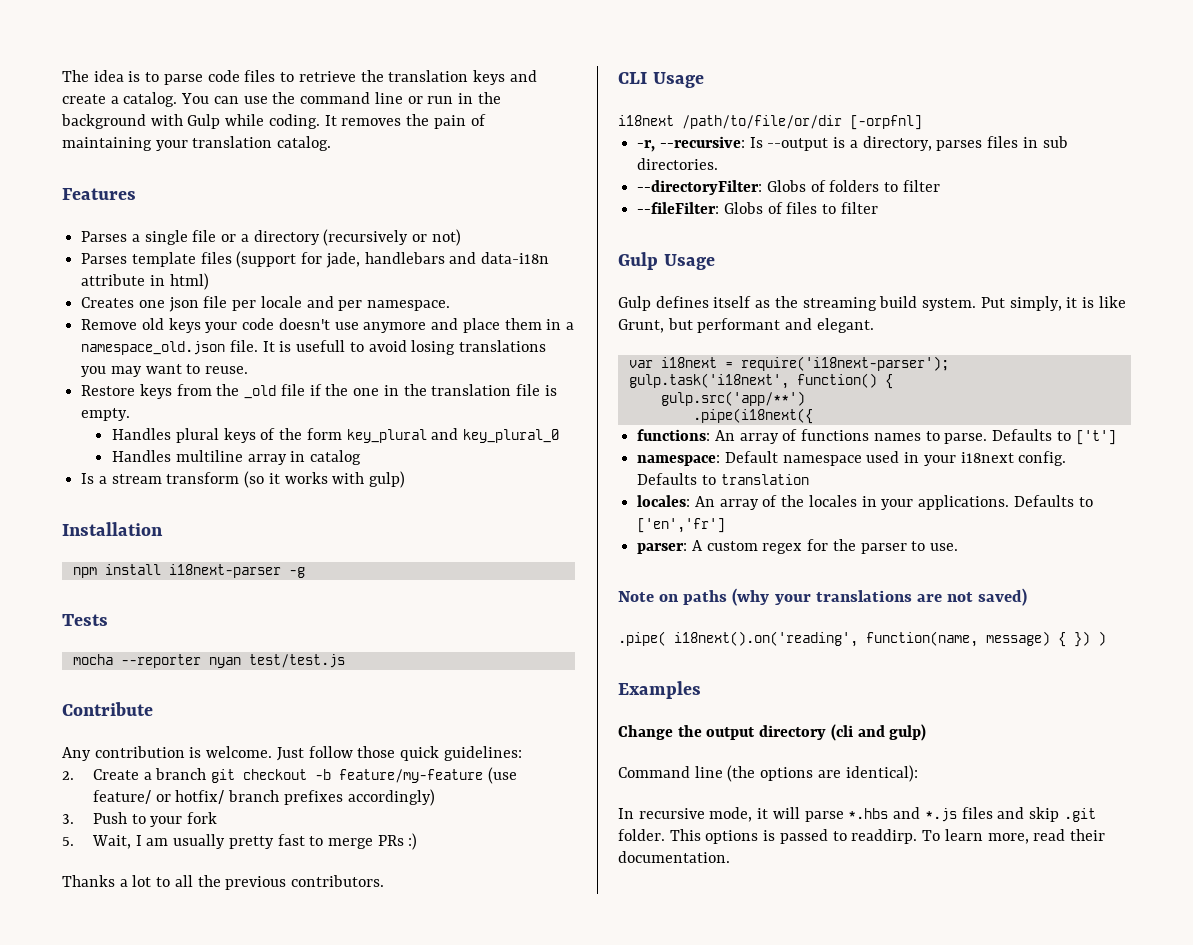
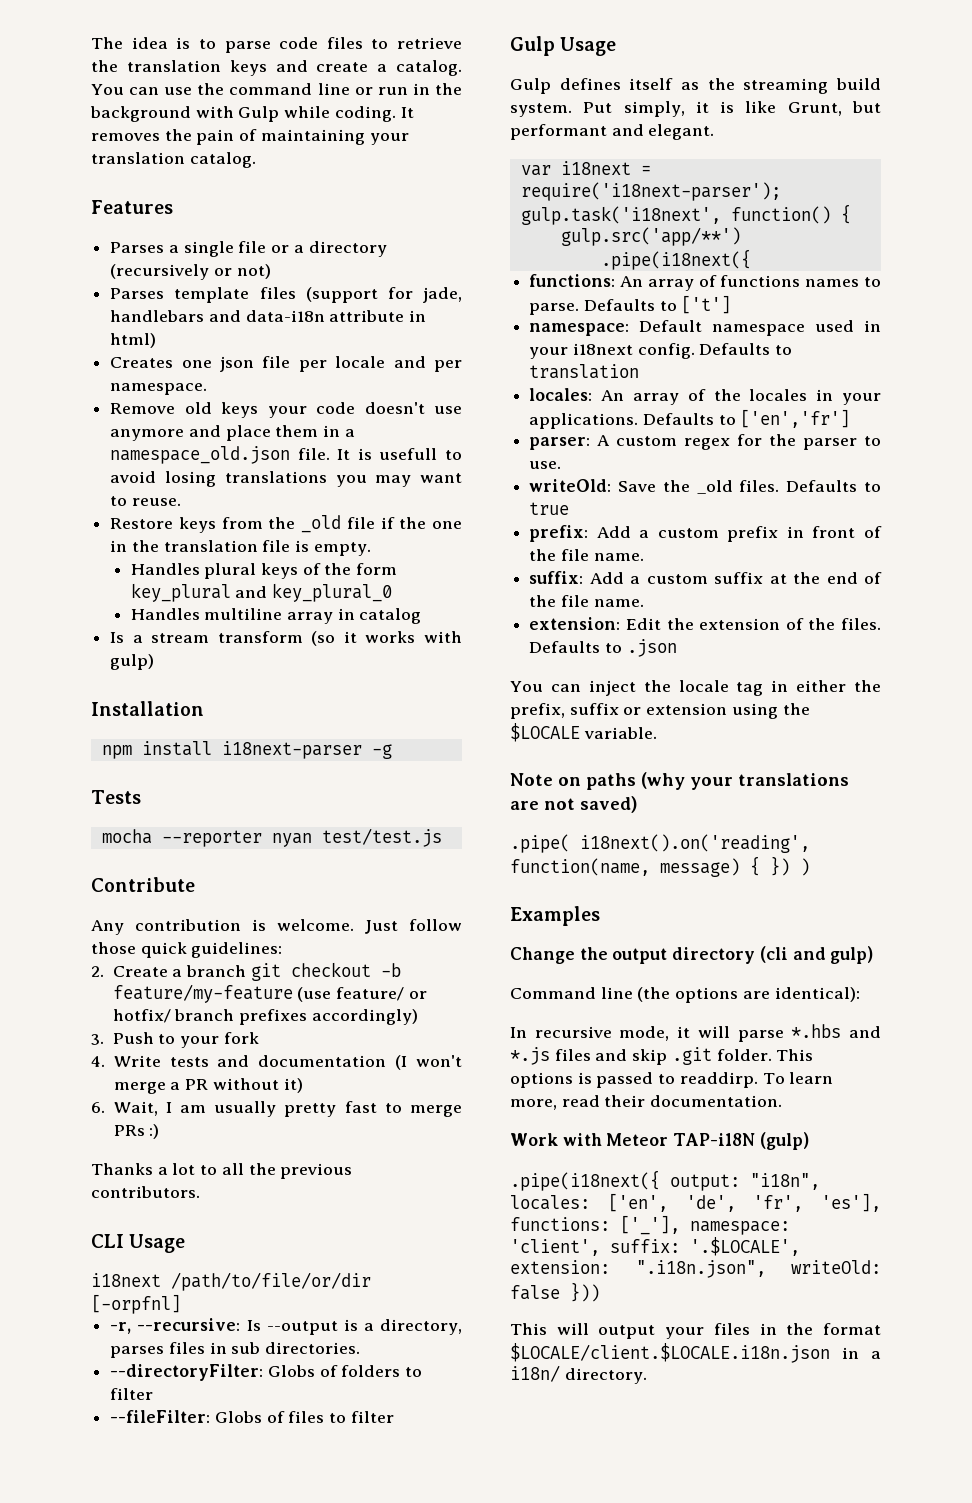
- 5. Wait, I am usually pretty fast to merge PRs :)
+ 4. Write tests and documentation (I won't merge a PR without it)
+ 6. Wait, I am usually pretty fast to merge PRs :)
+ writeOld: Save the _old files. Defaults to true
+ prefix: Add a custom prefix in front of the file name.
+ suffix: Add a custom suffix at the end of the file name.
+ extension: Edit the extension of the files. Defaults to .json
+ You can inject the locale tag in either the prefix, suffix or extension using the $LOCALE variable.
+ Work with Meteor TAP-i18N (gulp)
+ .pipe(i18next({ output: "i18n", locales: ['en', 'de', 'fr', 'es'], functions: ['_'], namespace: 'client', suffix: '.$LOCALE', extension: ".i18n.json", writeOld: false }))
+ This will output your files in the format $LOCALE/client.$LOCALE.i18n.json in a i18n/ directory.

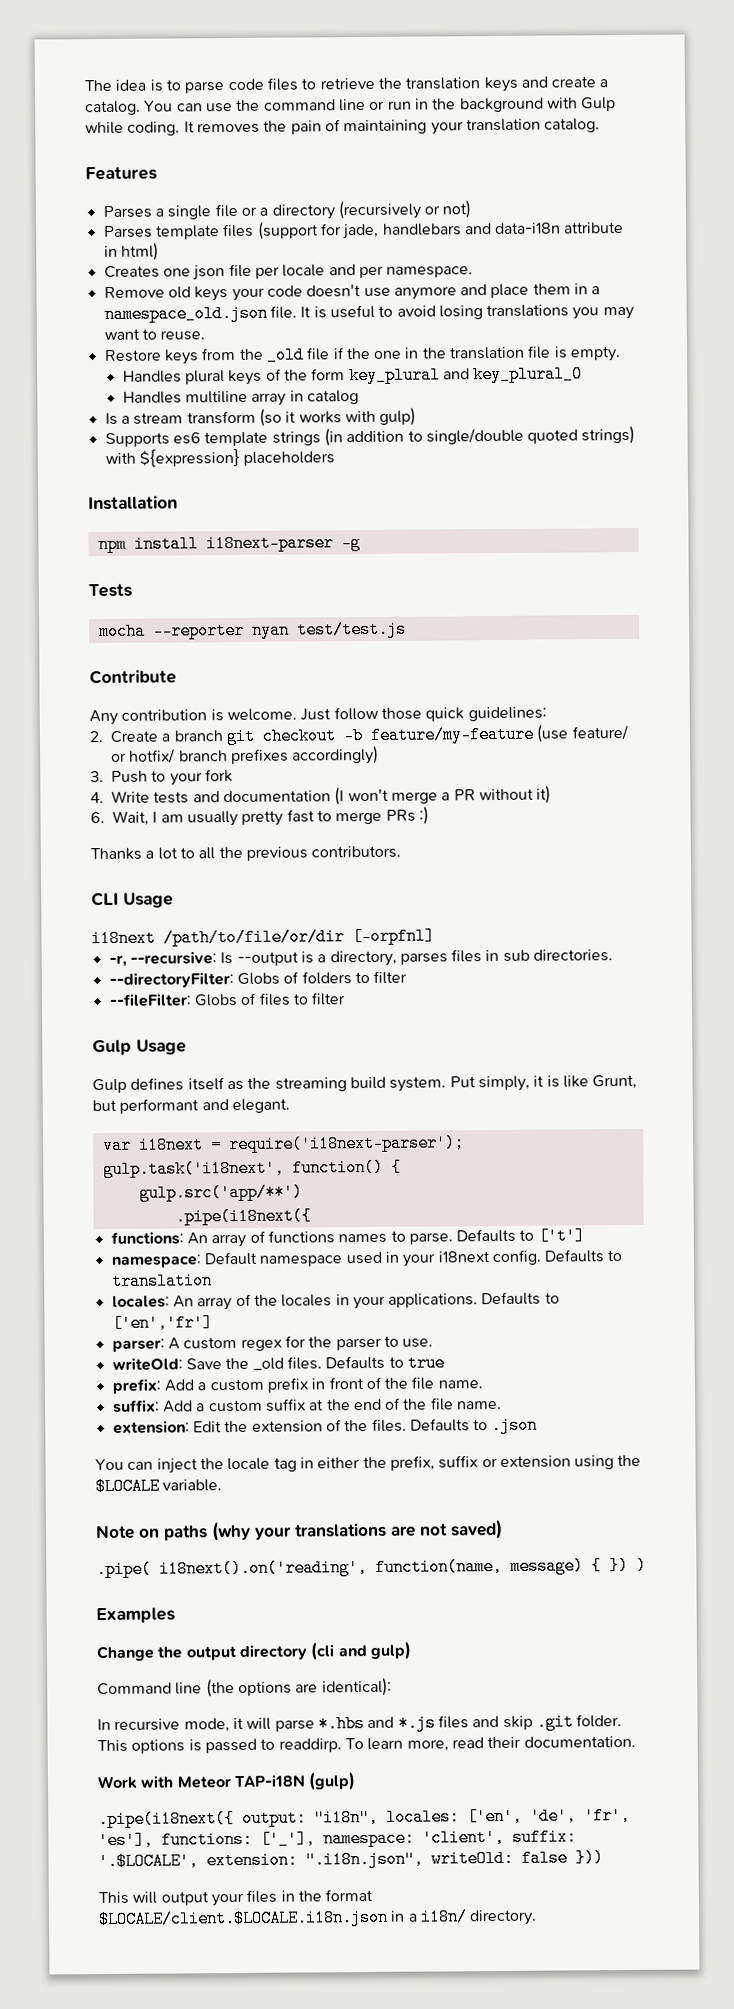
- It is usefull to avoid losing translations you may want to reuse.
+ It is useful to avoid losing translations you may want to reuse.
+ Supports es6 template strings (in addition to single/double quoted strings) with ${expression} placeholders

